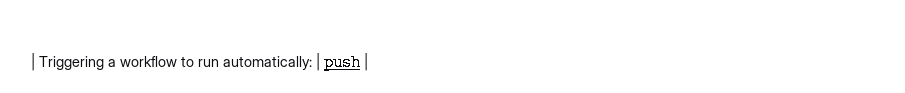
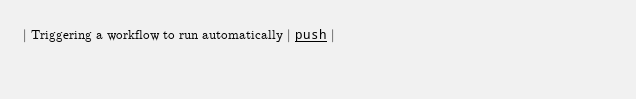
- | Triggering a workflow to run automatically: | push |
+ | Triggering a workflow to run automatically | push |

